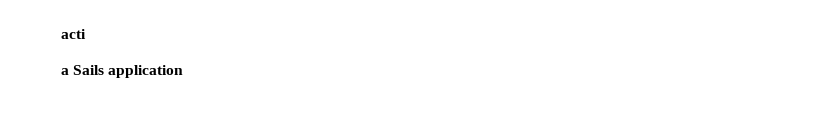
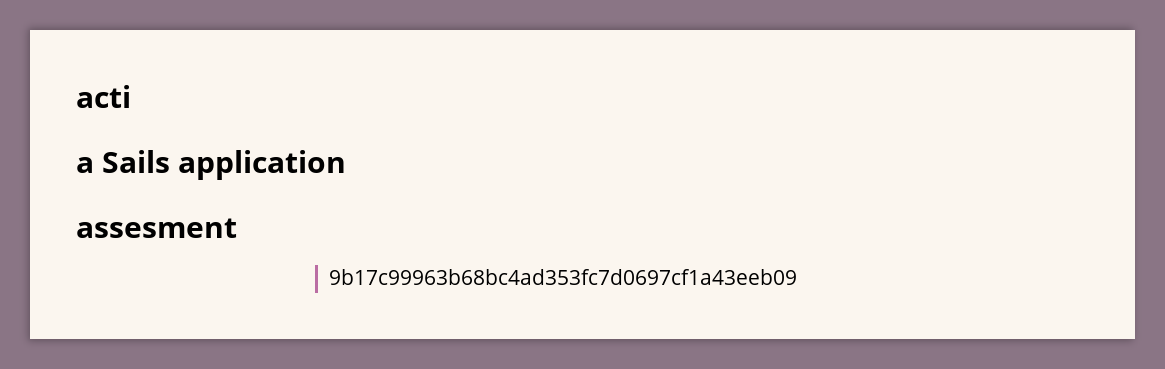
+ assesment
+ 9b17c99963b68bc4ad353fc7d0697cf1a43eeb09

